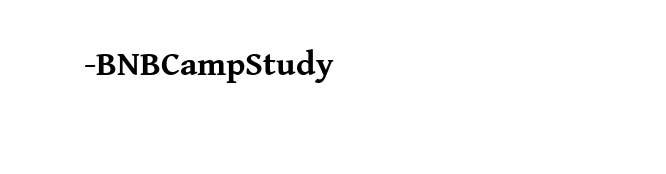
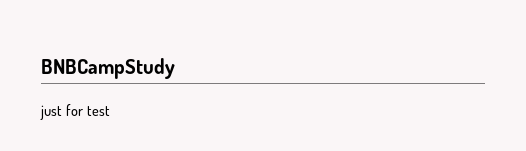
- -BNBCampStudy
+ BNBCampStudy
+ just for test

